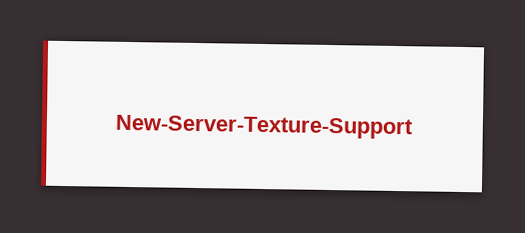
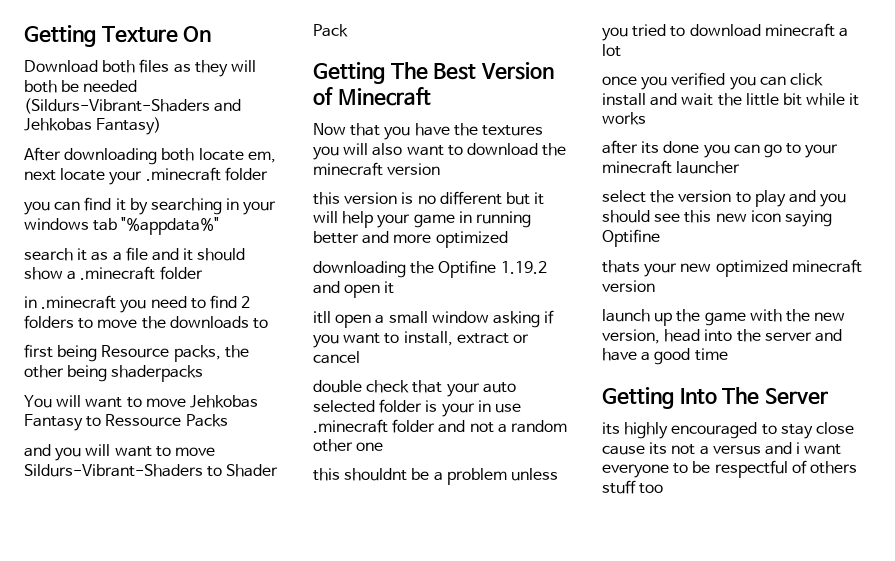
- New-Server-Texture-Support
+ Getting Texture On
+ Download both files as they will both be needed (Sildurs-Vibrant-Shaders and Jehkobas Fantasy)
+ After downloading both locate em, next locate your .minecraft folder
+ you can find it by searching in your windows tab "%appdata%"
+ search it as a file and it should show a .minecraft folder
+ in .minecraft you need to find 2 folders to move the downloads to
+ first being Resource packs, the other being shaderpacks
+ You will want to move Jehkobas Fantasy to Ressource Packs
+ and you will want to move Sildurs-Vibrant-Shaders to Shader Pack
+ Getting The Best Version of Minecraft
+ Now that you have the textures you will also want to download the minecraft version
+ this version is no different but it will help your game in running better and more optimized
+ downloading the Optifine 1.19.2 and open it
+ itll open a small window asking if you want to install, extract or cancel
+ double check that your auto selected folder is your in use .minecraft folder and not a random other one
+ this shouldnt be a problem unless you tried to download minecraft a lot
+ once you verified you can click install and wait the little bit while it works
+ after its done you can go to your minecraft launcher
+ select the version to play and you should see this new icon saying Optifine
+ thats your new optimized minecraft version
+ launch up the game with the new version, head into the server and have a good time
+ Getting Into The Server
+ its highly encouraged to stay close cause its not a versus and i want everyone to be respectful of others stuff too

